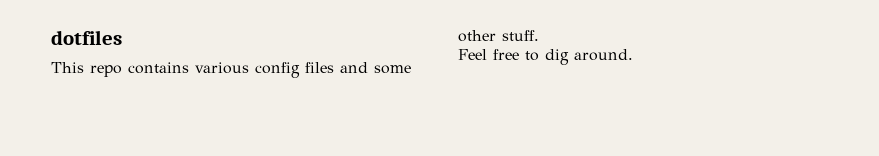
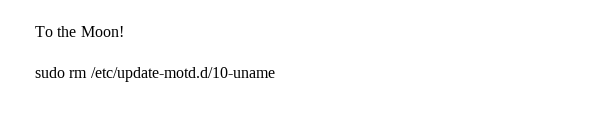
- dotfiles
- This repo contains various config files and some other stuff.
- Feel free to dig around.
+ To the Moon!
+ sudo rm /etc/update-motd.d/10-uname

